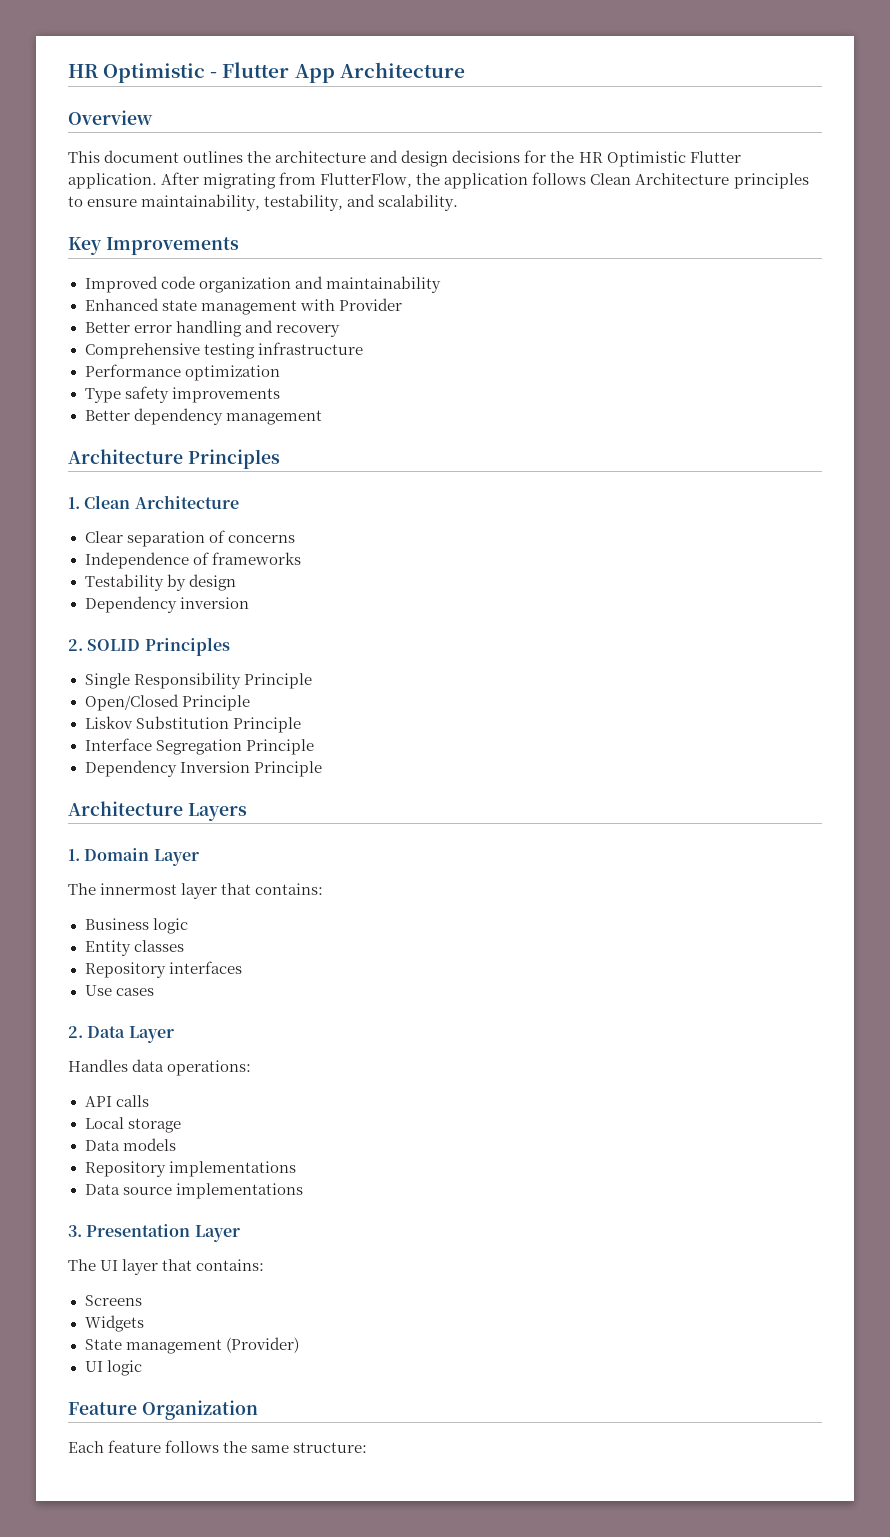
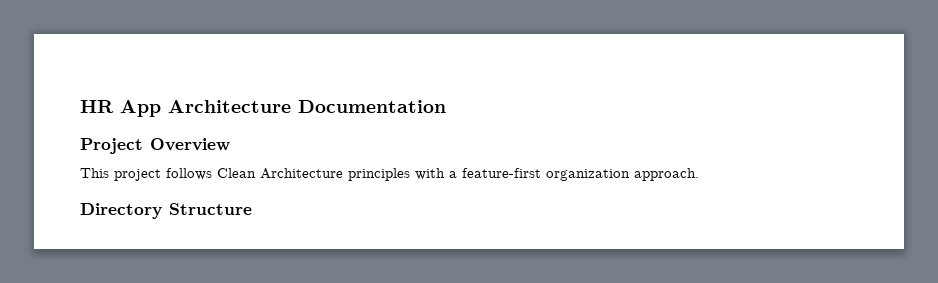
- HR Optimistic - Flutter App Architecture
- Overview
+ HR App Architecture Documentation
+ Project Overview
- This document outlines the architecture and design decisions for the HR Optimistic Flutter application. After migrating from FlutterFlow, the application follows Clean Architecture principles to ensure maintainability, testability, and scalability.
- Key Improvements
- Improved code organization and maintainability
- Enhanced state management with Provider
- Better error handling and recovery
- Comprehensive testing infrastructure
- Performance optimization
- Type safety improvements
- Better dependency management
- Architecture Principles
- 1. Clean Architecture
- Clear separation of concerns
- Independence of frameworks
- Testability by design
- Dependency inversion
- 2. SOLID Principles
- Single Responsibility Principle
- Open/Closed Principle
- Liskov Substitution Principle
- Interface Segregation Principle
- Dependency Inversion Principle
- Architecture Layers
- 1. Domain Layer
- The innermost layer that contains:
- Business logic
- Entity classes
- Repository interfaces
- Use cases
- 2. Data Layer
- Handles data operations:
- API calls
- Local storage
- Data models
- Repository implementations
- Data source implementations
- 3. Presentation Layer
- The UI layer that contains:
- Screens
- Widgets
- State management (Provider)
- UI logic
- Feature Organization
- Each feature follows the same structure:
+ This project follows Clean Architecture principles with a feature-first organization approach.
+ Directory Structure

